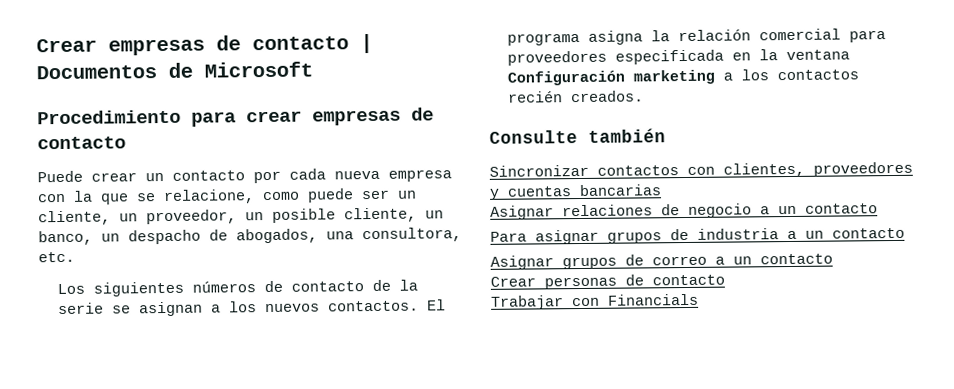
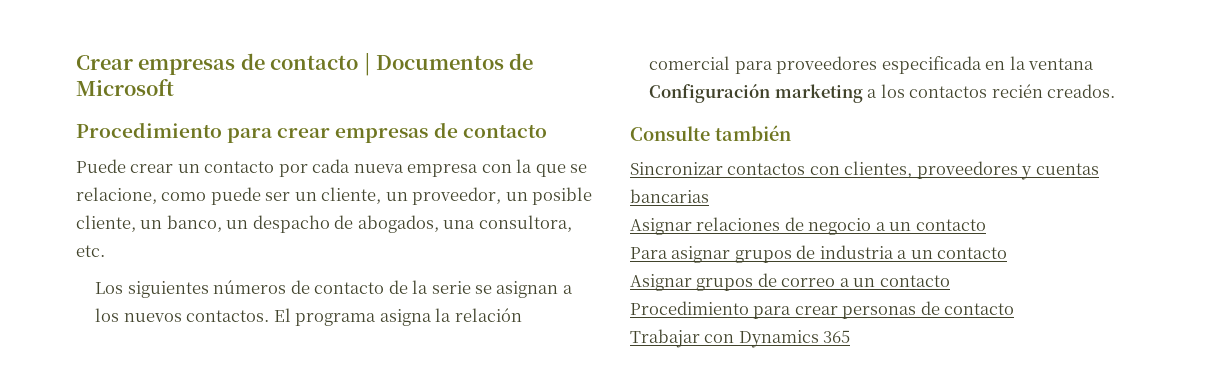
- Crear personas de contacto
+ Procedimiento para crear personas de contacto
- Trabajar con Financials
+ Trabajar con Dynamics 365

